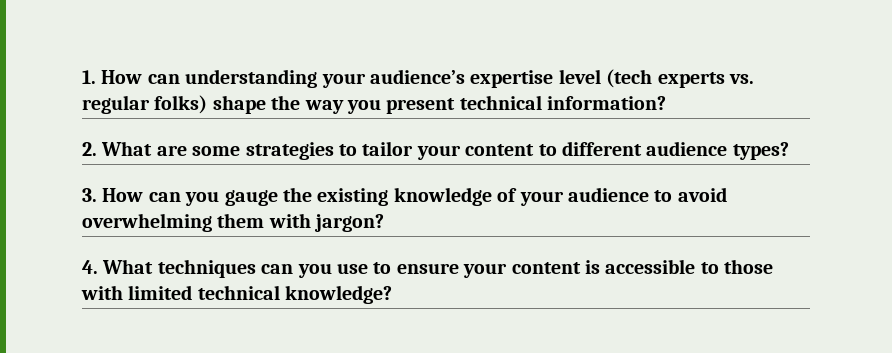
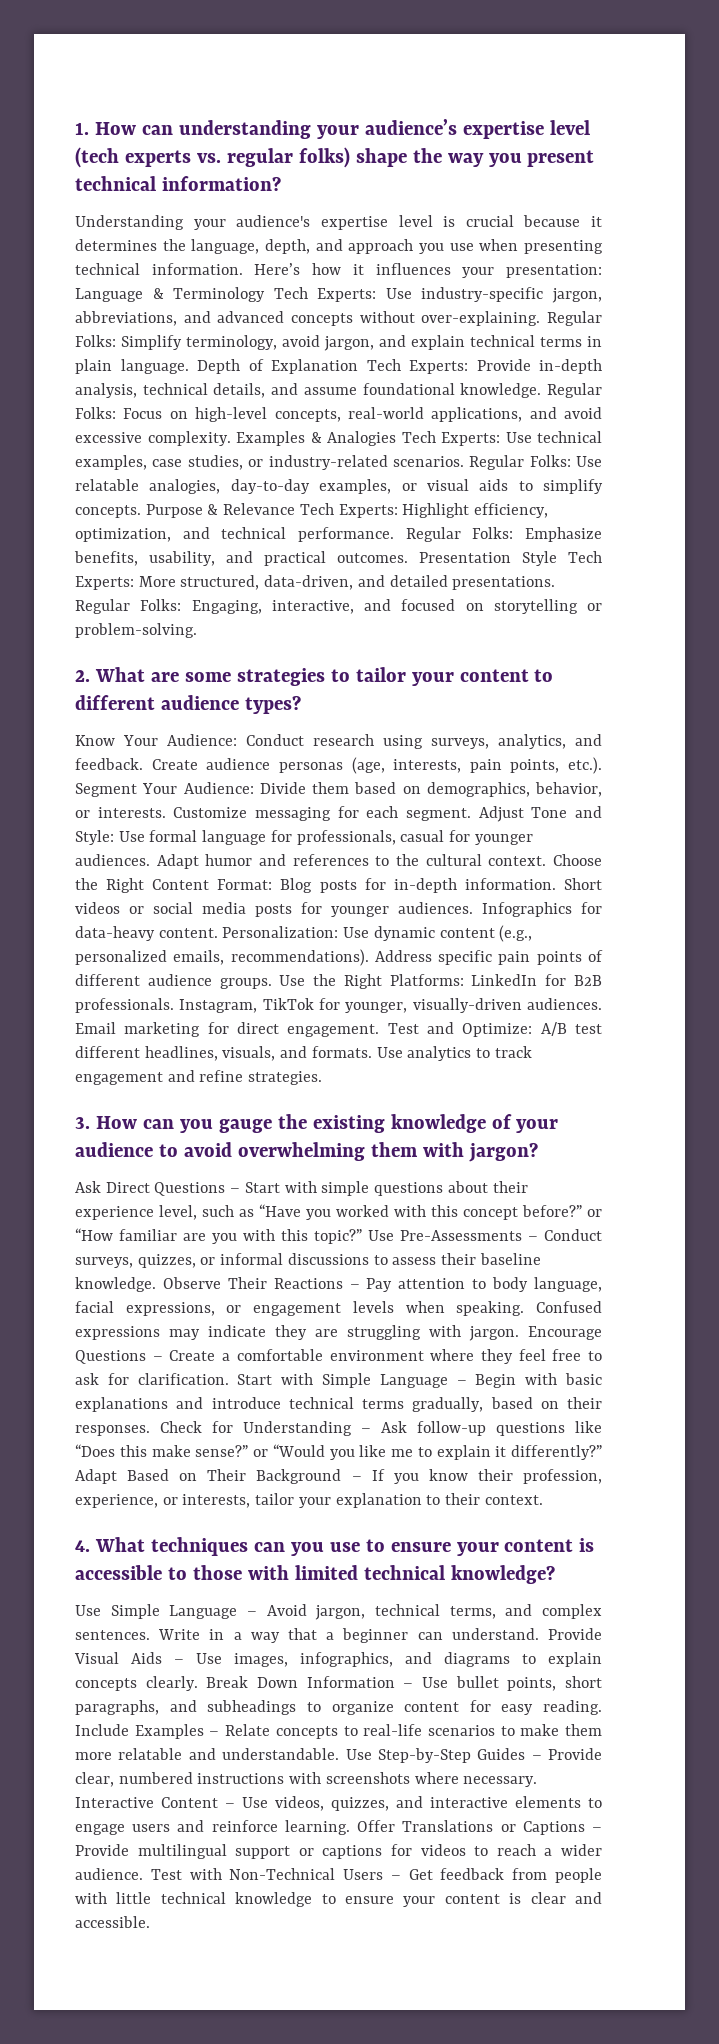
+ Understanding your audience's expertise level is crucial because it determines the language, depth, and approach you use when presenting technical information. Here’s how it influences your presentation: Language & Terminology Tech Experts: Use industry-specific jargon, abbreviations, and advanced concepts without over-explaining. Regular Folks: Simplify terminology, avoid jargon, and explain technical terms in plain language. Depth of Explanation Tech Experts: Provide in-depth analysis, technical details, and assume foundational knowledge. Regular Folks: Focus on high-level concepts, real-world applications, and avoid excessive complexity. Examples & Analogies Tech Experts: Use technical examples, case studies, or industry-related scenarios. Regular Folks: Use relatable analogies, day-to-day examples, or visual aids to simplify concepts. Purpose & Relevance Tech Experts: Highlight efficiency, optimization, and technical performance. Regular Folks: Emphasize benefits, usability, and practical outcomes. Presentation Style Tech Experts: More structured, data-driven, and detailed presentations. Regular Folks: Engaging, interactive, and focused on storytelling or problem-solving.
+ Know Your Audience: Conduct research using surveys, analytics, and feedback. Create audience personas (age, interests, pain points, etc.). Segment Your Audience: Divide them based on demographics, behavior, or interests. Customize messaging for each segment. Adjust Tone and Style: Use formal language for professionals, casual for younger audiences. Adapt humor and references to the cultural context. Choose the Right Content Format: Blog posts for in-depth information. Short videos or social media posts for younger audiences. Infographics for data-heavy content. Personalization: Use dynamic content (e.g., personalized emails, recommendations). Address specific pain points of different audience groups. Use the Right Platforms: LinkedIn for B2B professionals. Instagram, TikTok for younger, visually-driven audiences. Email marketing for direct engagement. Test and Optimize: A/B test different headlines, visuals, and formats. Use analytics to track engagement and refine strategies.
+ Ask Direct Questions – Start with simple questions about their experience level, such as “Have you worked with this concept before?” or “How familiar are you with this topic?” Use Pre-Assessments – Conduct surveys, quizzes, or informal discussions to assess their baseline knowledge. Observe Their Reactions – Pay attention to body language, facial expressions, or engagement levels when speaking. Confused expressions may indicate they are struggling with jargon. Encourage Questions – Create a comfortable environment where they feel free to ask for clarification. Start with Simple Language – Begin with basic explanations and introduce technical terms gradually, based on their responses. Check for Understanding – Ask follow-up questions like “Does this make sense?” or “Would you like me to explain it differently?” Adapt Based on Their Background – If you know their profession, experience, or interests, tailor your explanation to their context.
+ Use Simple Language – Avoid jargon, technical terms, and complex sentences. Write in a way that a beginner can understand. Provide Visual Aids – Use images, infographics, and diagrams to explain concepts clearly. Break Down Information – Use bullet points, short paragraphs, and subheadings to organize content for easy reading. Include Examples – Relate concepts to real-life scenarios to make them more relatable and understandable. Use Step-by-Step Guides – Provide clear, numbered instructions with screenshots where necessary. Interactive Content – Use videos, quizzes, and interactive elements to engage users and reinforce learning. Offer Translations or Captions – Provide multilingual support or captions for videos to reach a wider audience. Test with Non-Technical Users – Get feedback from people with little technical knowledge to ensure your content is clear and accessible.

